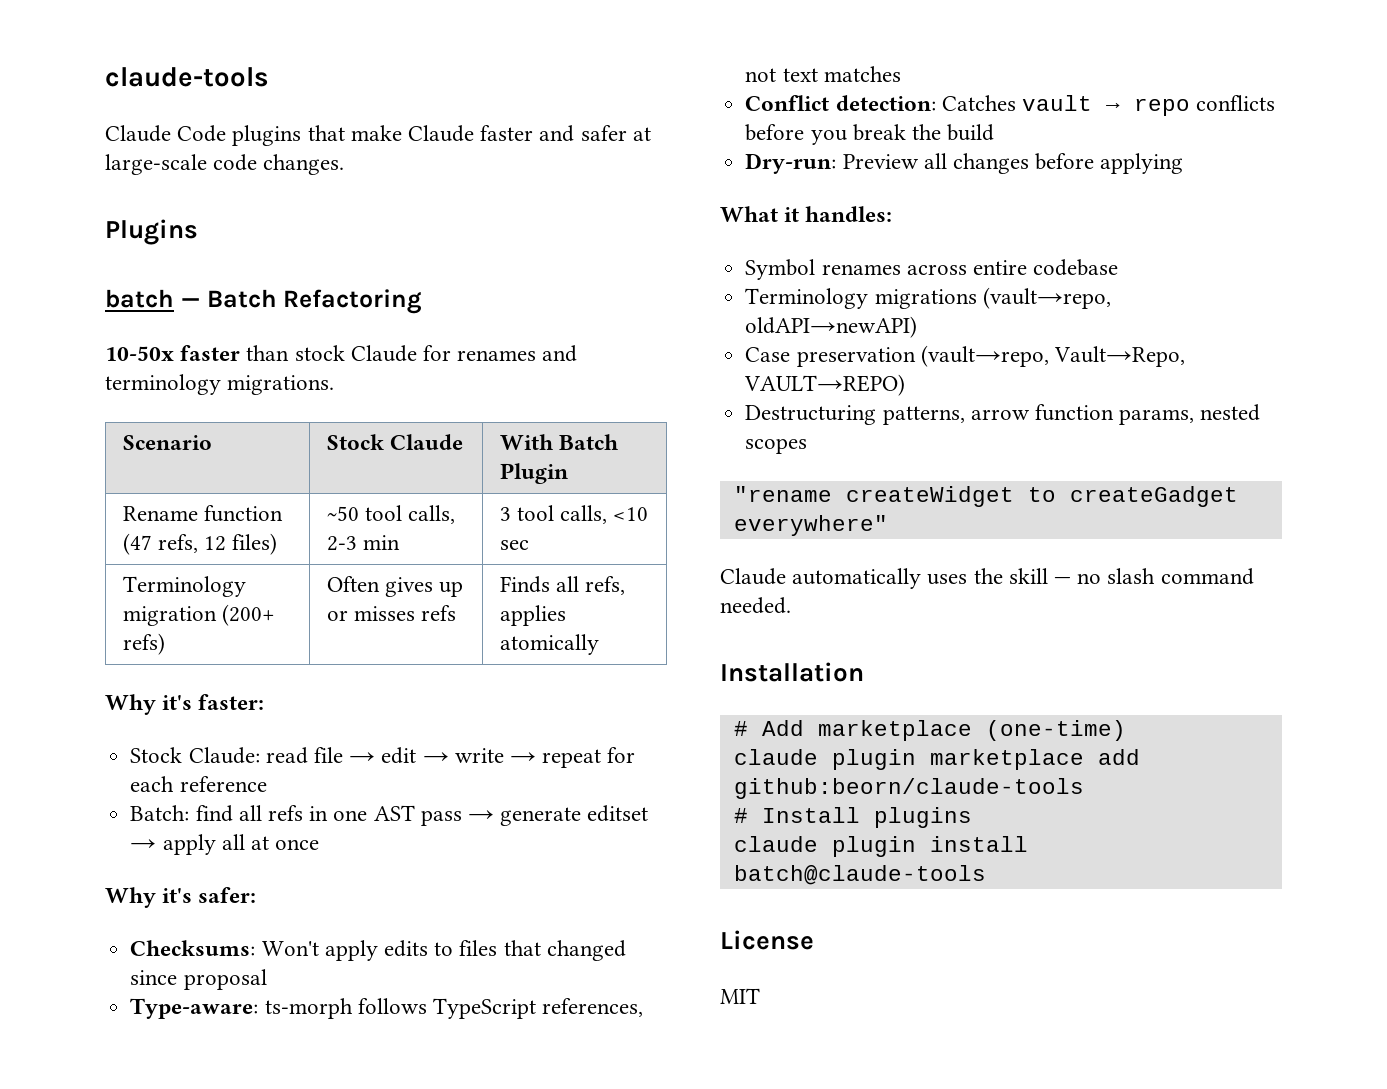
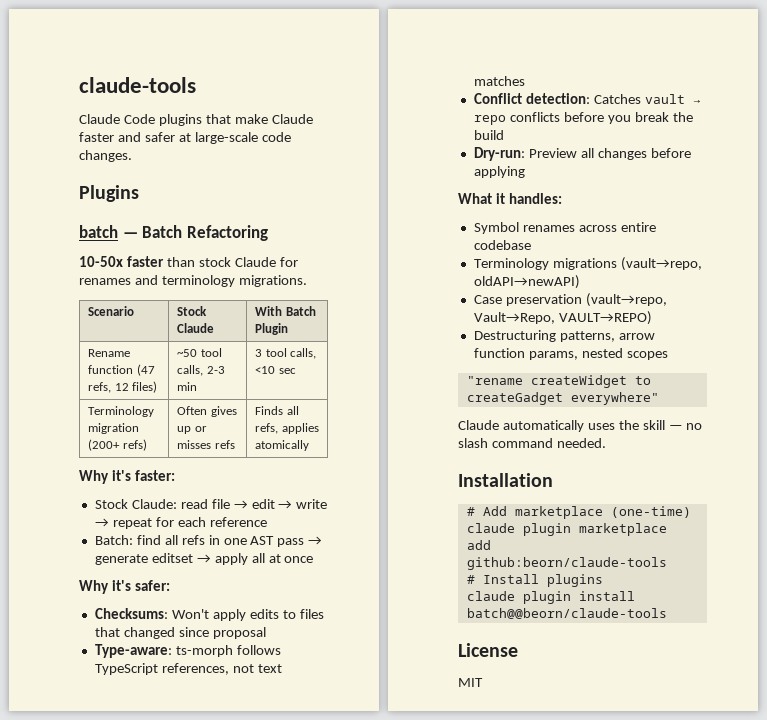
- claude plugin install batch@claude-tools
+ claude plugin install batch@@beorn/claude-tools

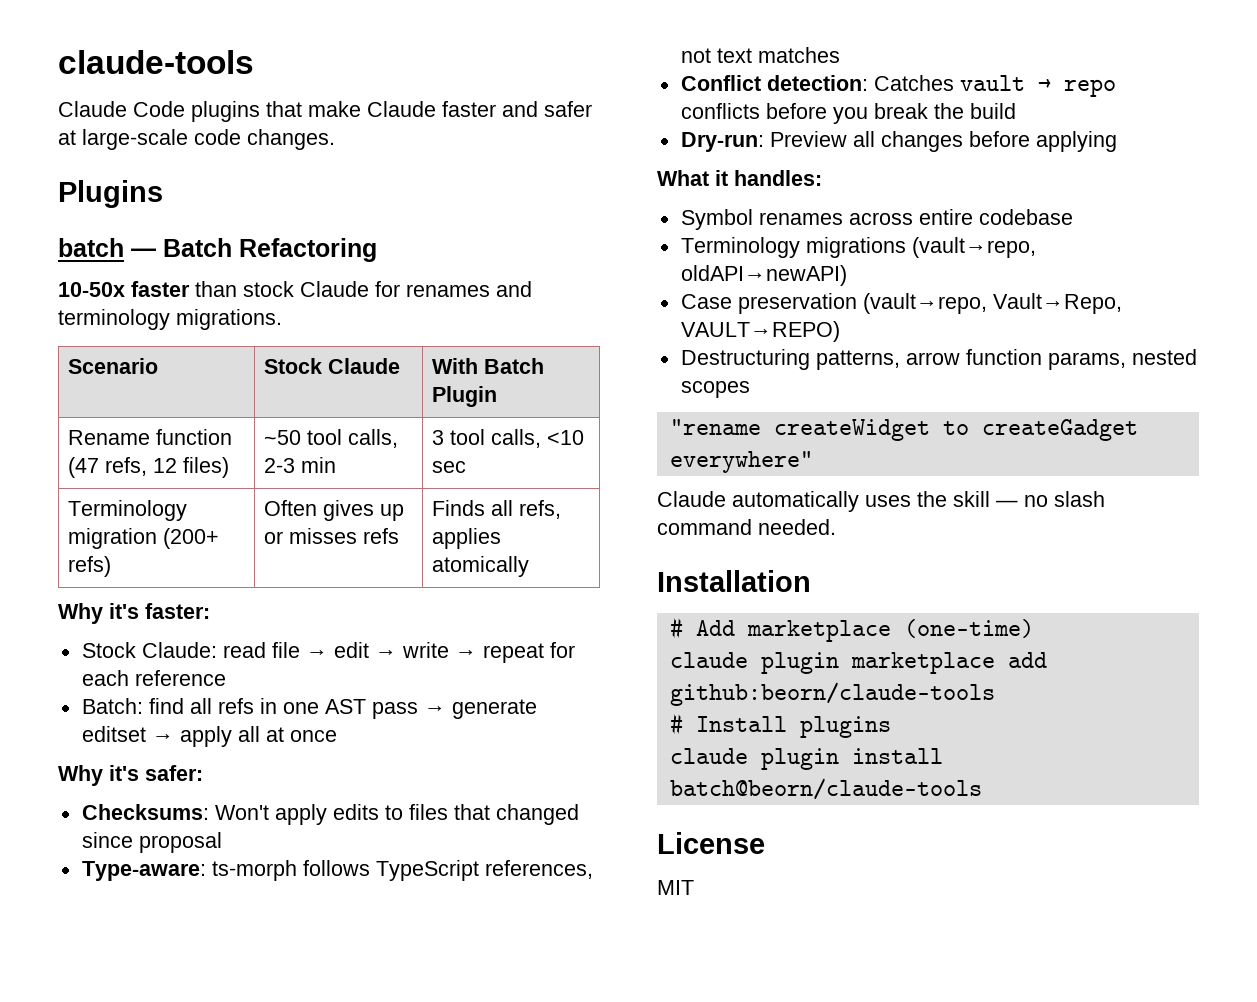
- claude plugin install batch@@beorn/claude-tools
+ claude plugin install batch@beorn/claude-tools

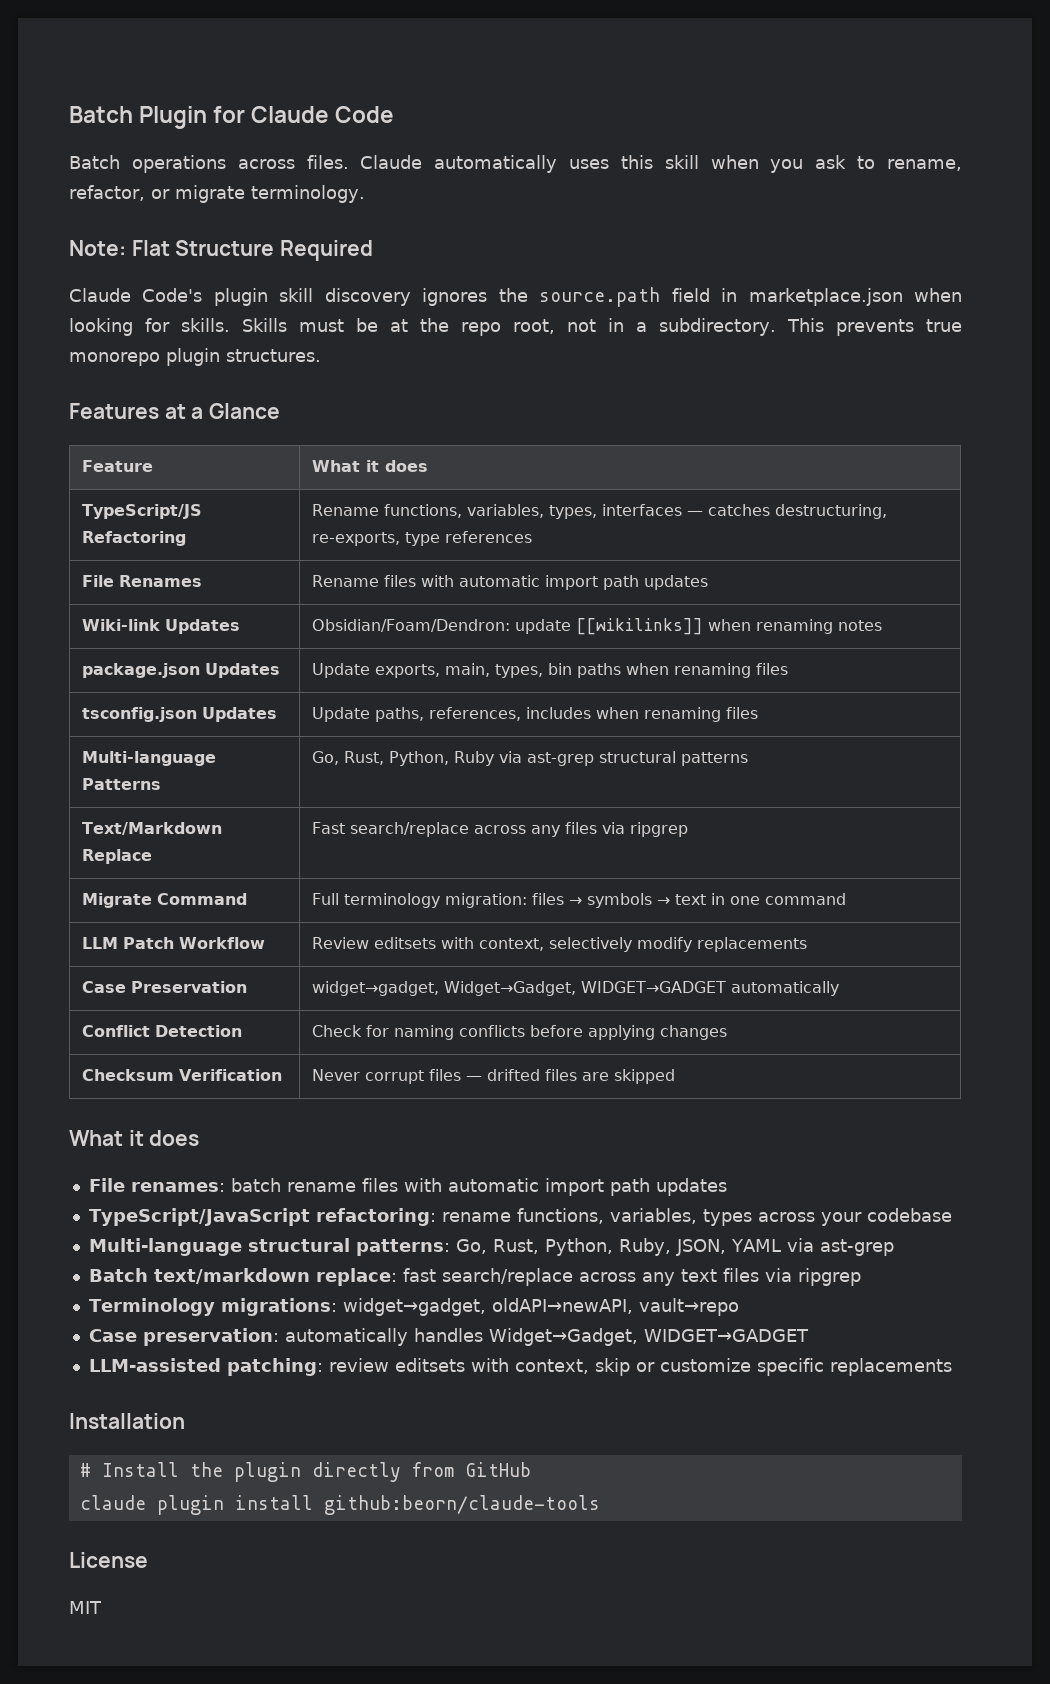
- claude-tools
- Claude Code plugins that make Claude faster and safer at large-scale code changes.
- Plugins
- batch — Batch Refactoring
- 10-50x faster than stock Claude for renames and terminology migrations.
- Scenario | Stock Claude | With Batch Plugin
- Rename function (47 refs, 12 files) | ~50 tool calls, 2-3 min | 3 tool calls, <10 sec
- Terminology migration (200+ refs) | Often gives up or misses refs | Finds all refs, applies atomically
- Why it's faster:
- Stock Claude: read file → edit → write → repeat for each reference
- Batch: find all refs in one AST pass → generate editset → apply all at once
- Why it's safer:
- Checksums: Won't apply edits to files that changed since proposal
- Type-aware: ts-morph follows TypeScript references, not text matches
- Conflict detection: Catches vault → repo conflicts before you break the build
- Dry-run: Preview all changes before applying
- What it handles:
- Symbol renames across entire codebase
- Terminology migrations (vault→repo, oldAPI→newAPI)
- Case preservation (vault→repo, Vault→Repo, VAULT→REPO)
- Destructuring patterns, arrow function params, nested scopes
- "rename createWidget to createGadget everywhere"
- Claude automatically uses the skill — no slash command needed.
+ Batch Plugin for Claude Code
+ Batch operations across files. Claude automatically uses this skill when you ask to rename, refactor, or migrate terminology.
+ Note: Flat Structure Required
+ Claude Code's plugin skill discovery ignores the source.path field in marketplace.json when looking for skills. Skills must be at the repo root, not in a subdirectory. This prevents true monorepo plugin structures.
+ Features at a Glance
+ Feature | What it does
+ TypeScript/JS Refactoring | Rename functions, variables, types, interfaces — catches destructuring, re-exports, type references
+ File Renames | Rename files with automatic import path updates
+ Wiki-link Updates | Obsidian/Foam/Dendron: update [[wikilinks]] when renaming notes
+ package.json Updates | Update exports, main, types, bin paths when renaming files
+ tsconfig.json Updates | Update paths, references, includes when renaming files
+ Multi-language Patterns | Go, Rust, Python, Ruby via ast-grep structural patterns
+ Text/Markdown Replace | Fast search/replace across any files via ripgrep
+ Migrate Command | Full terminology migration: files → symbols → text in one command
+ LLM Patch Workflow | Review editsets with context, selectively modify replacements
+ Case Preservation | widget→gadget, Widget→Gadget, WIDGET→GADGET automatically
+ Conflict Detection | Check for naming conflicts before applying changes
+ Checksum Verification | Never corrupt files — drifted files are skipped
+ What it does
+ File renames: batch rename files with automatic import path updates
+ TypeScript/JavaScript refactoring: rename functions, variables, types across your codebase
+ Multi-language structural patterns: Go, Rust, Python, Ruby, JSON, YAML via ast-grep
+ Batch text/markdown replace: fast search/replace across any text files via ripgrep
+ Terminology migrations: widget→gadget, oldAPI→newAPI, vault→repo
+ Case preservation: automatically handles Widget→Gadget, WIDGET→GADGET
+ LLM-assisted patching: review editsets with context, skip or customize specific replacements
  Installation
- # Add marketplace (one-time)
- claude plugin marketplace add github:beorn/claude-tools
- # Install plugins
+ # Install the plugin directly from GitHub
- claude plugin install batch@beorn/claude-tools
+ claude plugin install github:beorn/claude-tools

